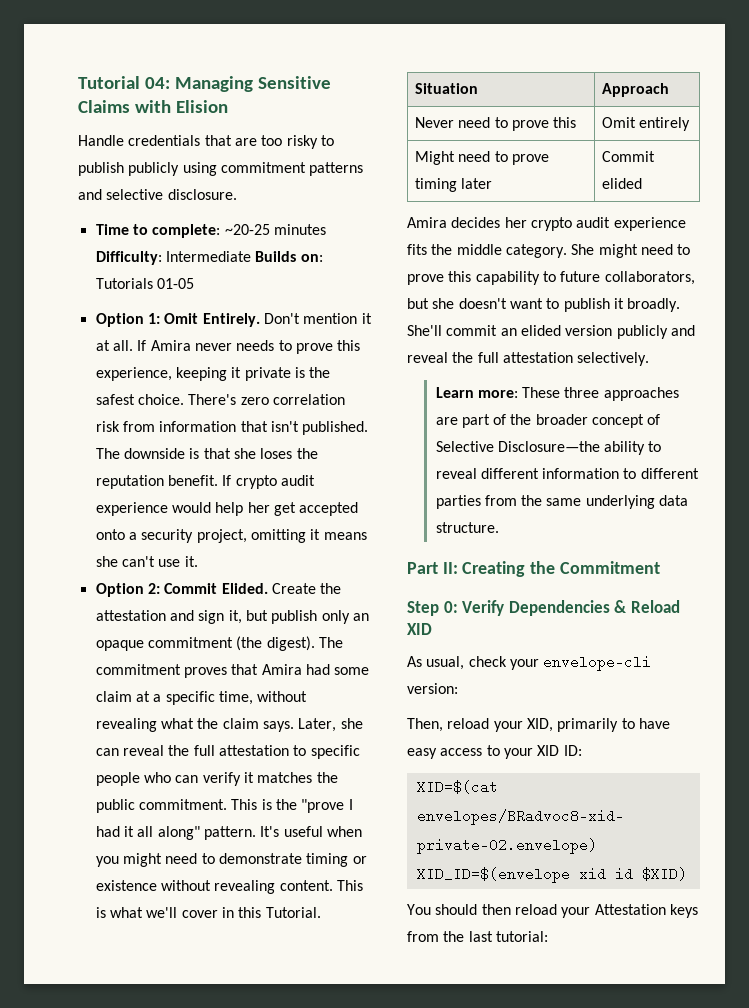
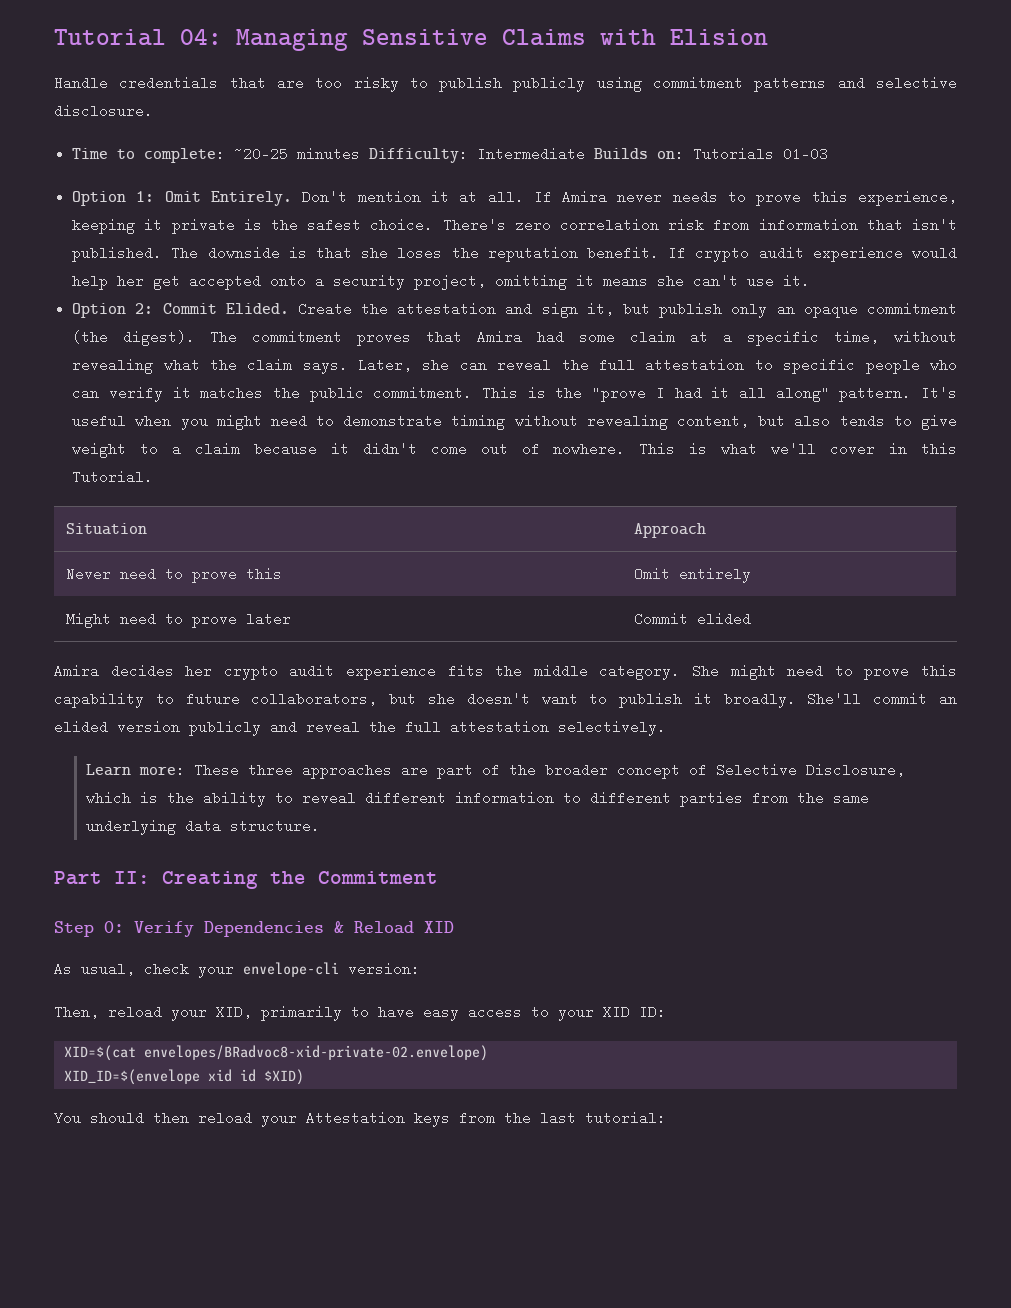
- Time to complete: ~20-25 minutes Difficulty: Intermediate Builds on: Tutorials 01-05
+ Time to complete: ~20-25 minutes Difficulty: Intermediate Builds on: Tutorials 01-03
- It's useful when you might need to demonstrate timing or existence without revealing content.
+ It's useful when you might need to demonstrate timing without revealing content, but also tends to give weight to a claim because it didn't come out of nowhere.
- Might need to prove timing later | Commit elided
+ Might need to prove later | Commit elided
- Learn more: These three approaches are part of the broader concept of Selective Disclosure—the ability to reveal different information to different parties from the same underlying data structure.
+ Learn more: These three approaches are part of the broader concept of Selective Disclosure, which is the ability to reveal different information to different parties from the same underlying data structure.

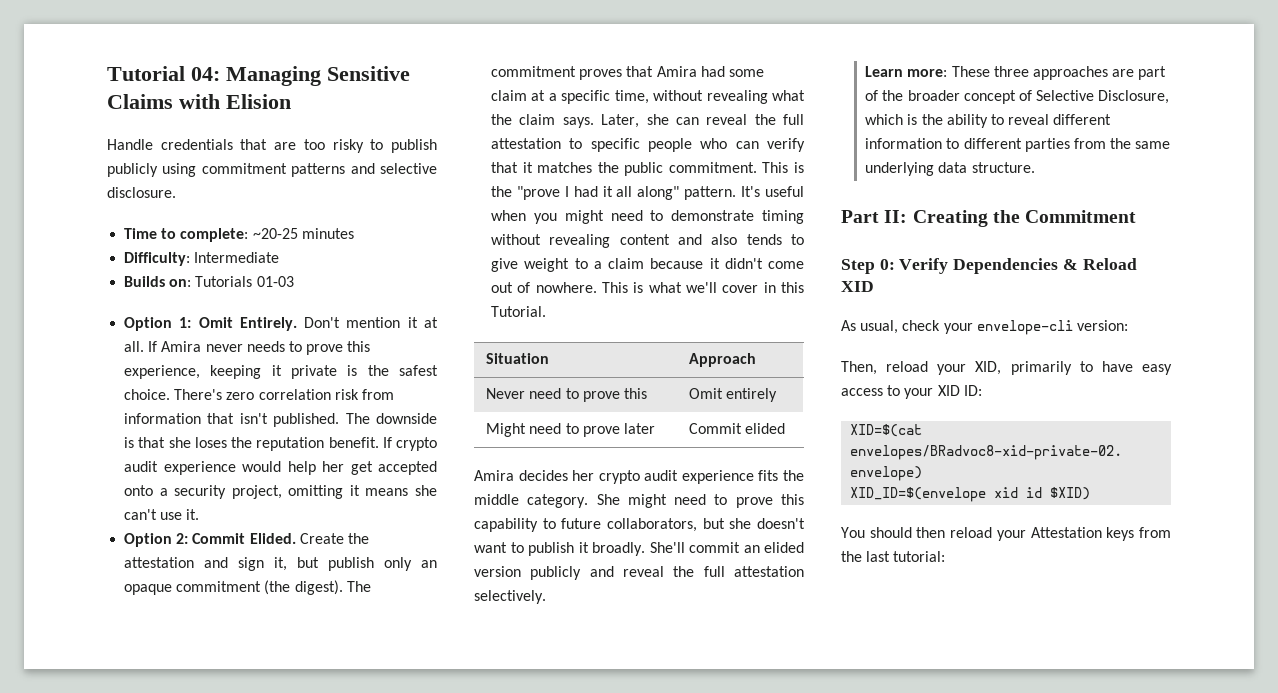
- Time to complete: ~20-25 minutes Difficulty: Intermediate Builds on: Tutorials 01-03
+ Time to complete: ~20-25 minutes
+ Difficulty: Intermediate
+ Builds on: Tutorials 01-03
- Later, she can reveal the full attestation to specific people who can verify it matches the public commitment.
+ Later, she can reveal the full attestation to specific people who can verify that it matches the public commitment.
- It's useful when you might need to demonstrate timing without revealing content, but also tends to give weight to a claim because it didn't come out of nowhere.
+ It's useful when you might need to demonstrate timing without revealing content and also tends to give weight to a claim because it didn't come out of nowhere.

